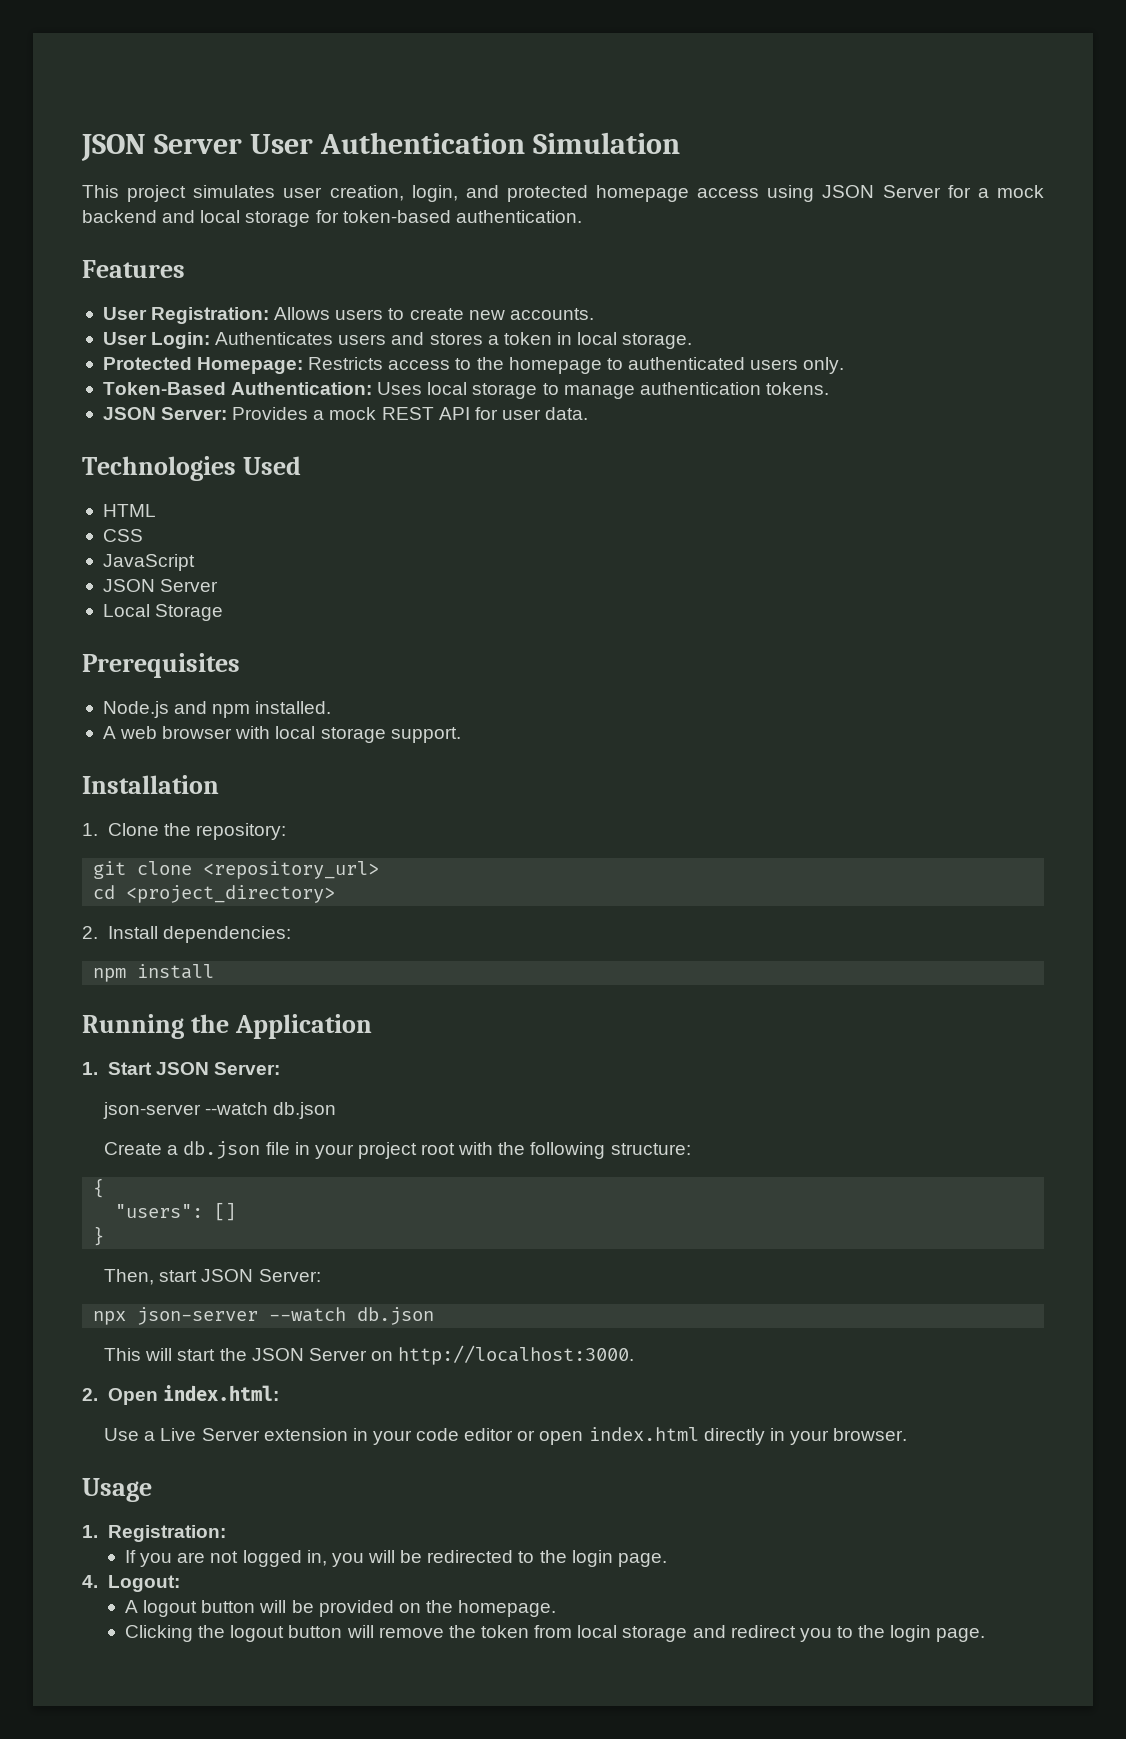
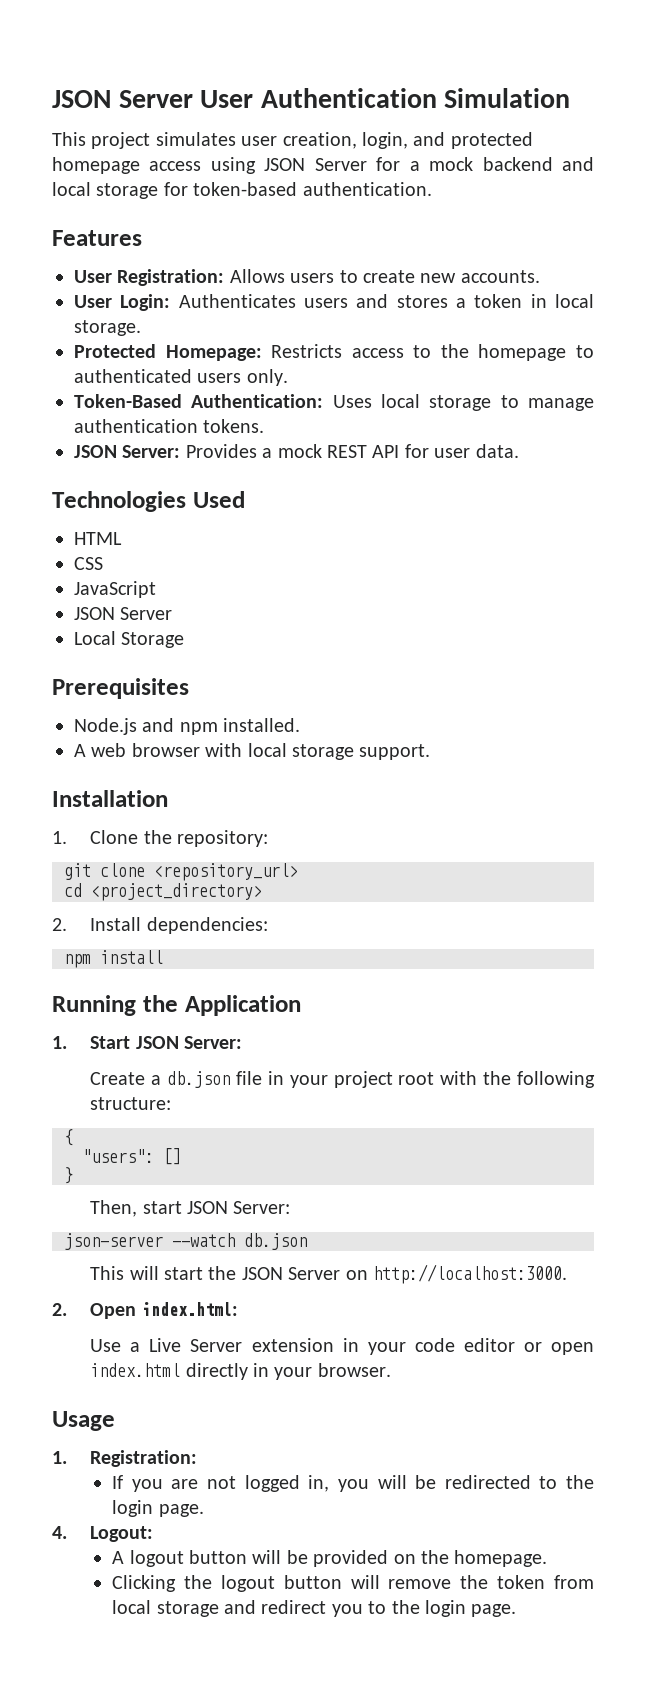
  1. Start JSON Server:
- json-server --watch db.json
- npx json-server --watch db.json
+ json-server --watch db.json

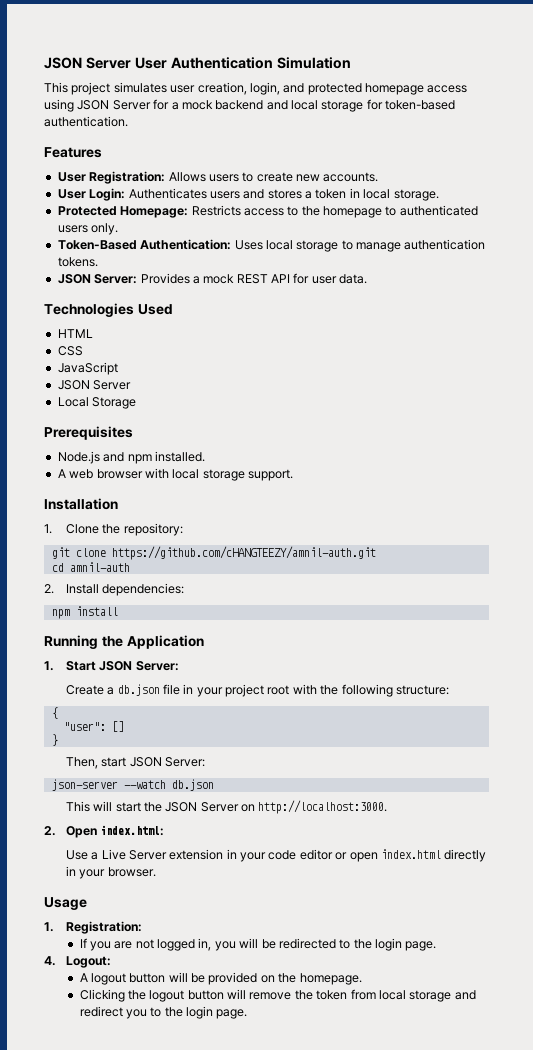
- git clone <repository_url>
+ git clone https://github.com/cHANGTEEZY/amnil-auth.git
- cd <project_directory>
+ cd amnil-auth
- "users": []
+ "user": []

